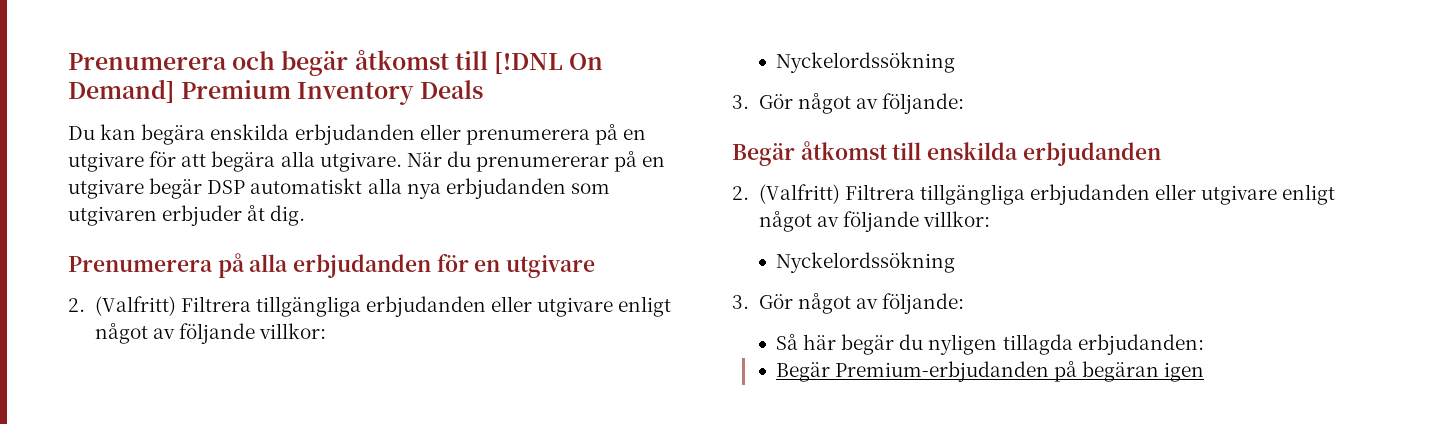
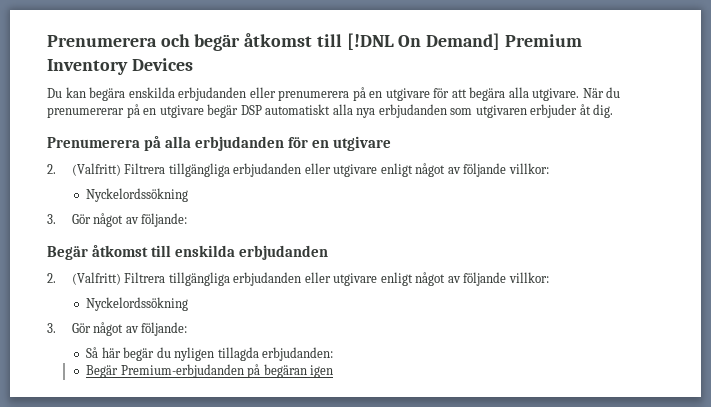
- Prenumerera och begär åtkomst till [!DNL On Demand] Premium Inventory Deals
+ Prenumerera och begär åtkomst till [!DNL On Demand] Premium Inventory Devices

